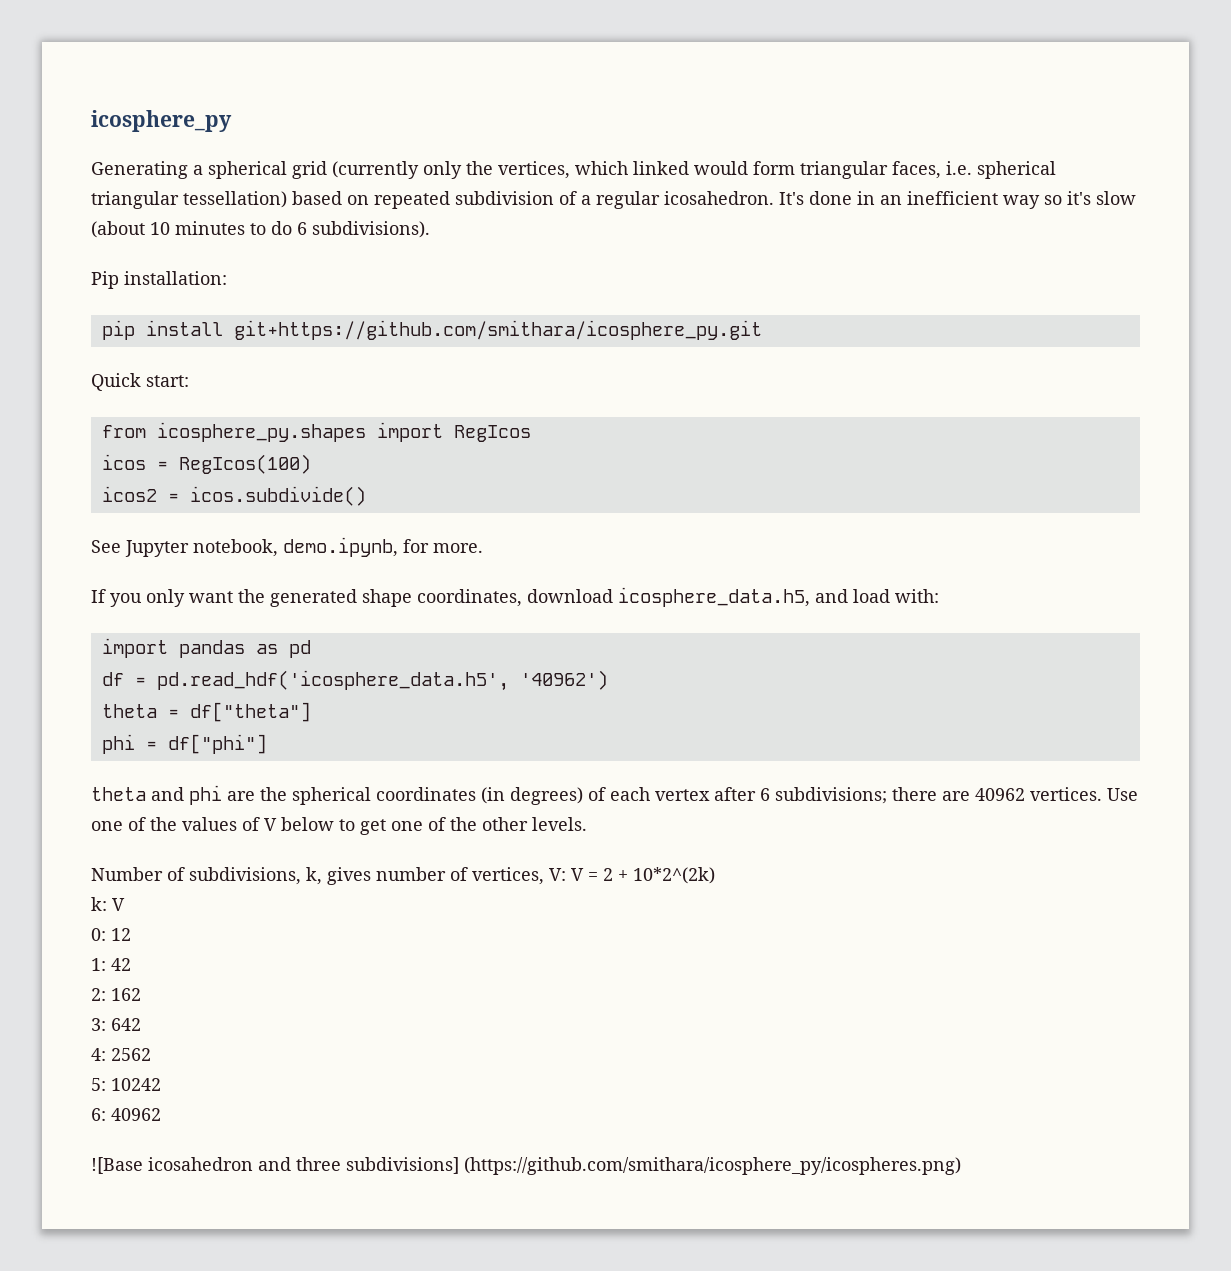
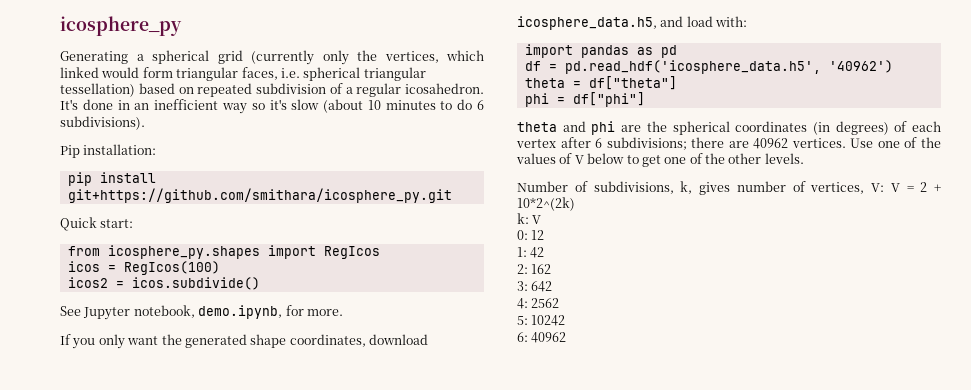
- ![Base icosahedron and three subdivisions] (https://github.com/smithara/icosphere_py/icospheres.png)

